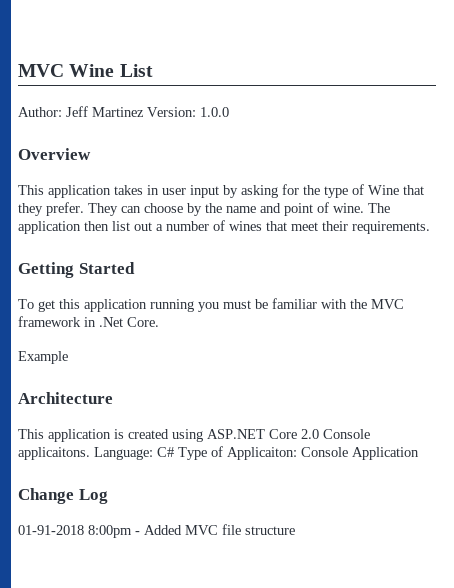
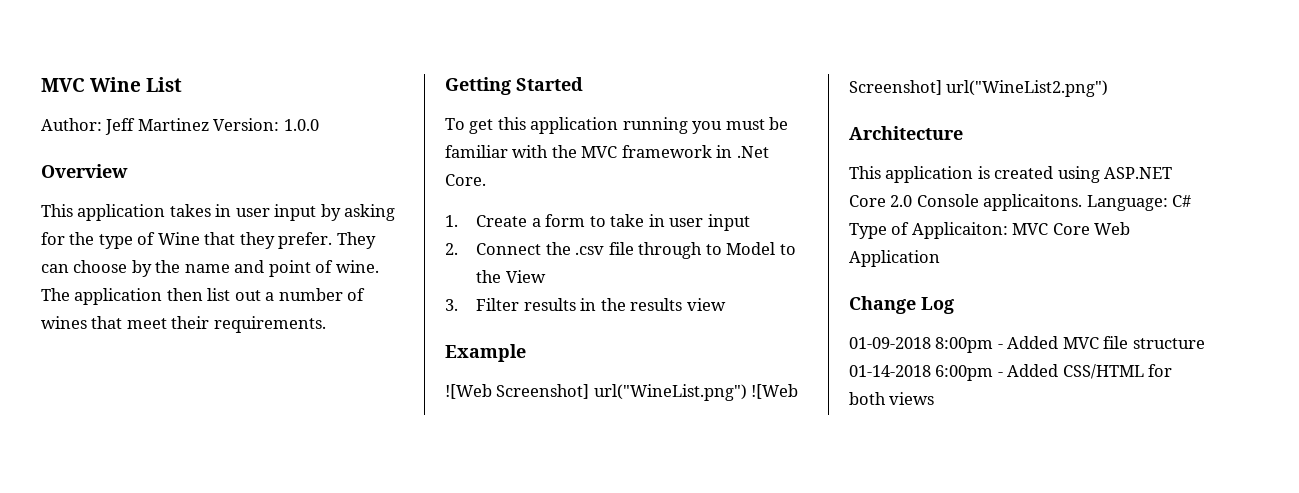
+ 1. Create a form to take in user input
+ 2. Connect the .csv file through to Model to the View
+ 3. Filter results in the results view
  Example
+ ![Web Screenshot] url("WineList.png") ![Web Screenshot] url("WineList2.png")
- Language: C# Type of Applicaiton: Console Application
+ Language: C# Type of Applicaiton: MVC Core Web Application
- 01-91-2018 8:00pm - Added MVC file structure
+ 01-09-2018 8:00pm - Added MVC file structure 01-14-2018 6:00pm - Added CSS/HTML for both views

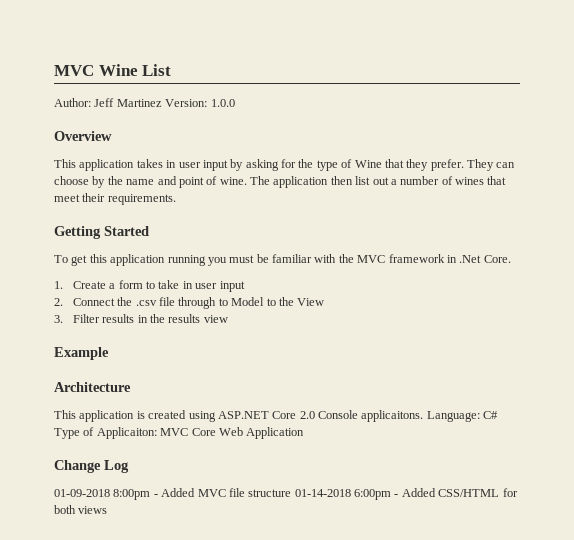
- ![Web Screenshot] url("WineList.png") ![Web Screenshot] url("WineList2.png")

